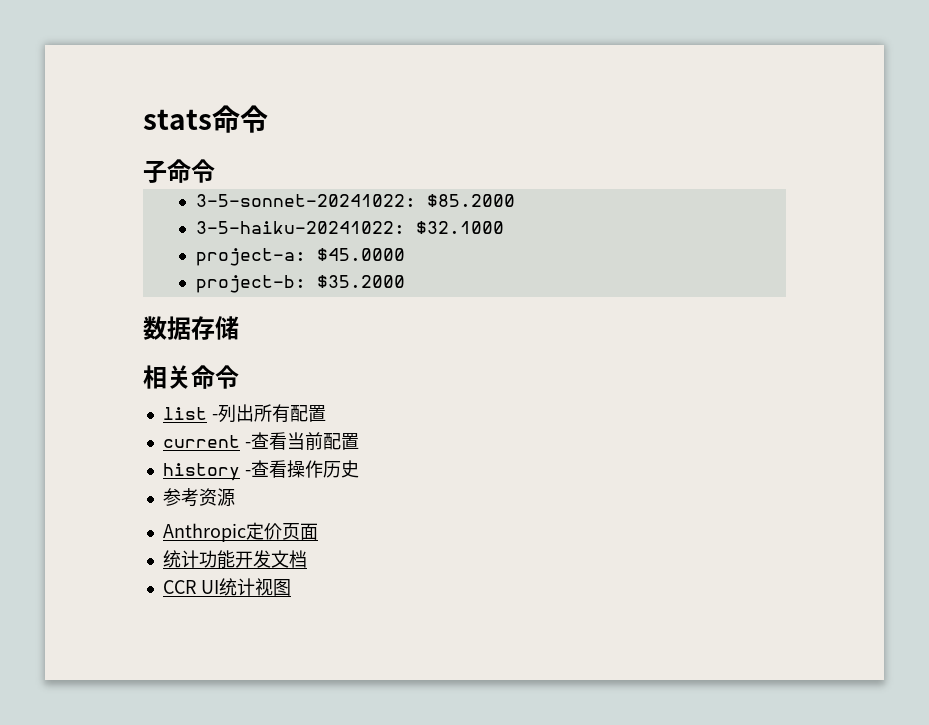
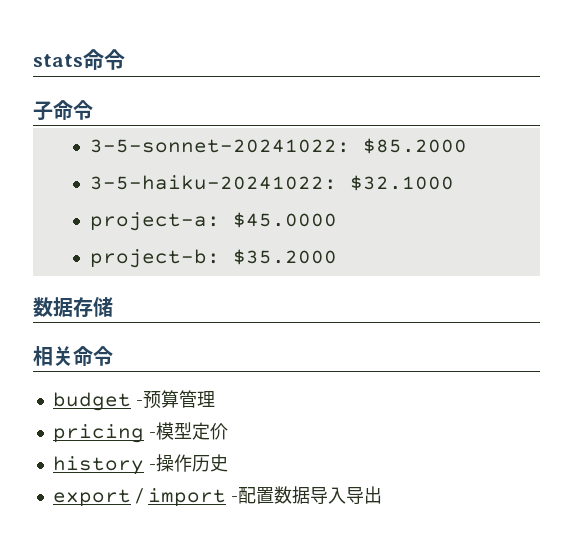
- list -列出所有配置
- current -查看当前配置
+ budget -预算管理
+ pricing -模型定价
- history -查看操作历史
+ history -操作历史
- 参考资源
- Anthropic定价页面
- 统计功能开发文档
- CCR UI统计视图
+ export / import -配置数据导入导出

